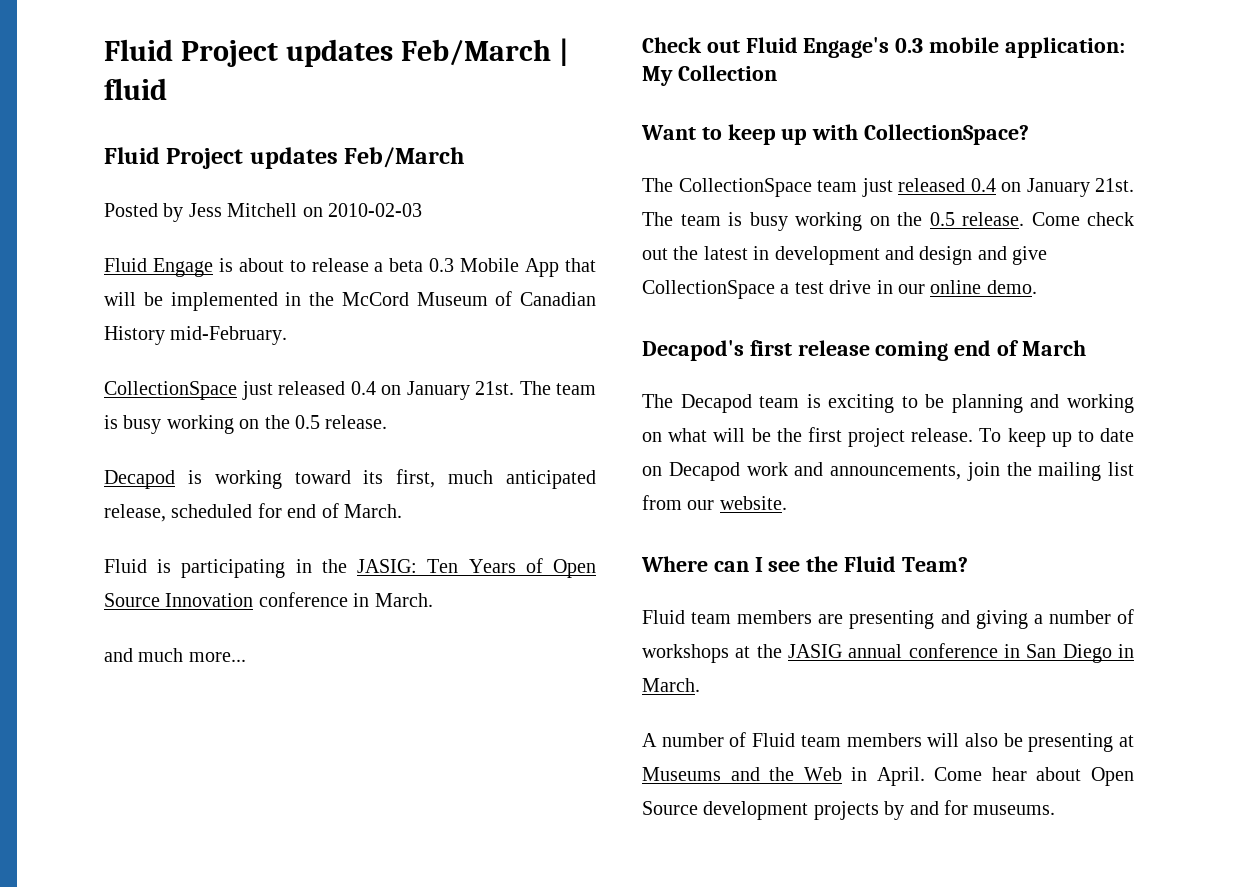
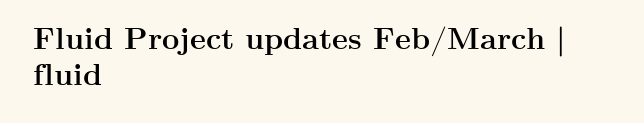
  Fluid Project updates Feb/March | fluid
- Fluid Project updates Feb/March
- Posted by Jess Mitchell on 2010-02-03
- Fluid Engage is about to release a beta 0.3 Mobile App that will be implemented in the McCord Museum of Canadian History mid-February.
- CollectionSpace just released 0.4 on January 21st. The team is busy working on the 0.5 release.
- Decapod is working toward its first, much anticipated release, scheduled for end of March.
- Fluid is participating in the JASIG: Ten Years of Open Source Innovation conference in March.
- and much more...
- Check out Fluid Engage's 0.3 mobile application: My Collection
- Want to keep up with CollectionSpace?
- The CollectionSpace team just released 0.4 on January 21st. The team is busy working on the 0.5 release. Come check out the latest in development and design and give CollectionSpace a test drive in our online demo.
- Decapod's first release coming end of March
- The Decapod team is exciting to be planning and working on what will be the first project release. To keep up to date on Decapod work and announcements, join the mailing list from our website.
- Where can I see the Fluid Team?
- Fluid team members are presenting and giving a number of workshops at the JASIG annual conference in San Diego in March.
- A number of Fluid team members will also be presenting at Museums and the Web in April. Come hear about Open Source development projects by and for museums.

